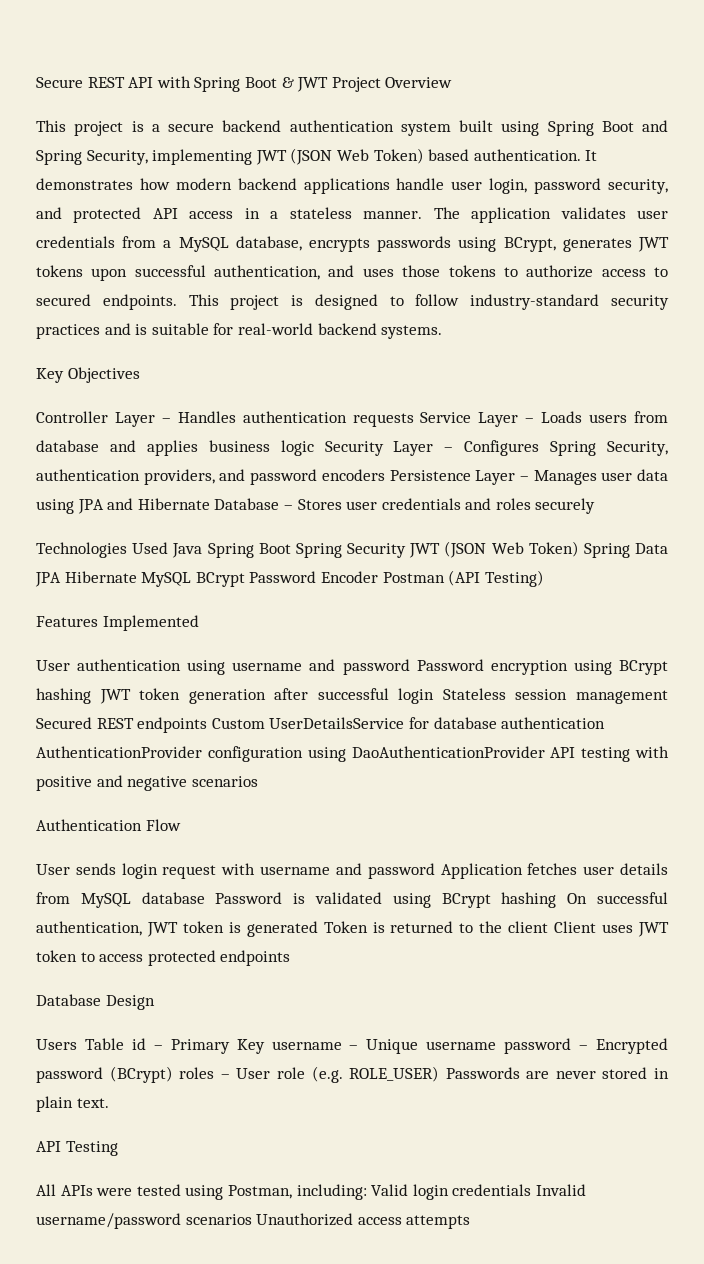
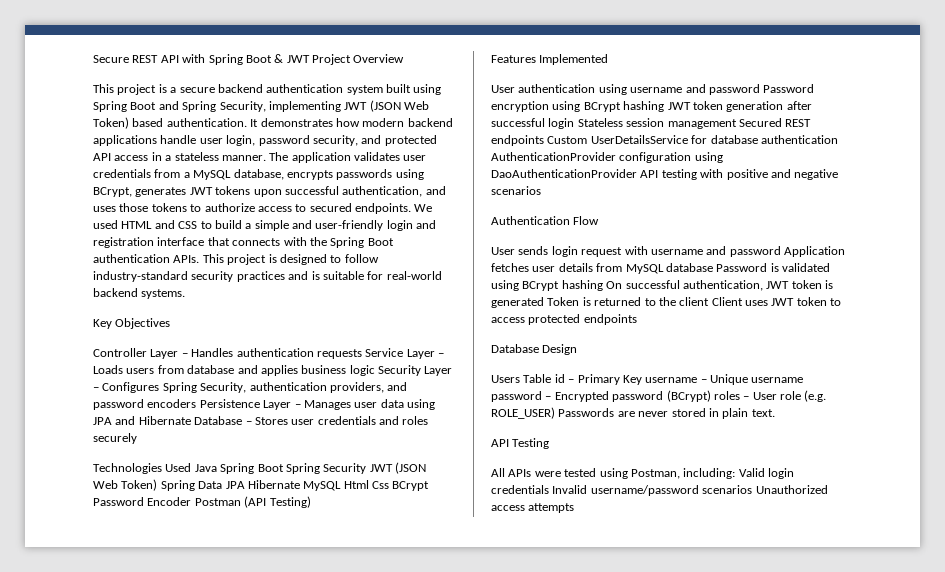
+ We used HTML and CSS to build a simple and user-friendly login and registration interface that connects with the Spring Boot authentication APIs.
- Technologies Used Java Spring Boot Spring Security JWT (JSON Web Token) Spring Data JPA Hibernate MySQL BCrypt Password Encoder Postman (API Testing)
+ Technologies Used Java Spring Boot Spring Security JWT (JSON Web Token) Spring Data JPA Hibernate MySQL Html Css BCrypt Password Encoder Postman (API Testing)

